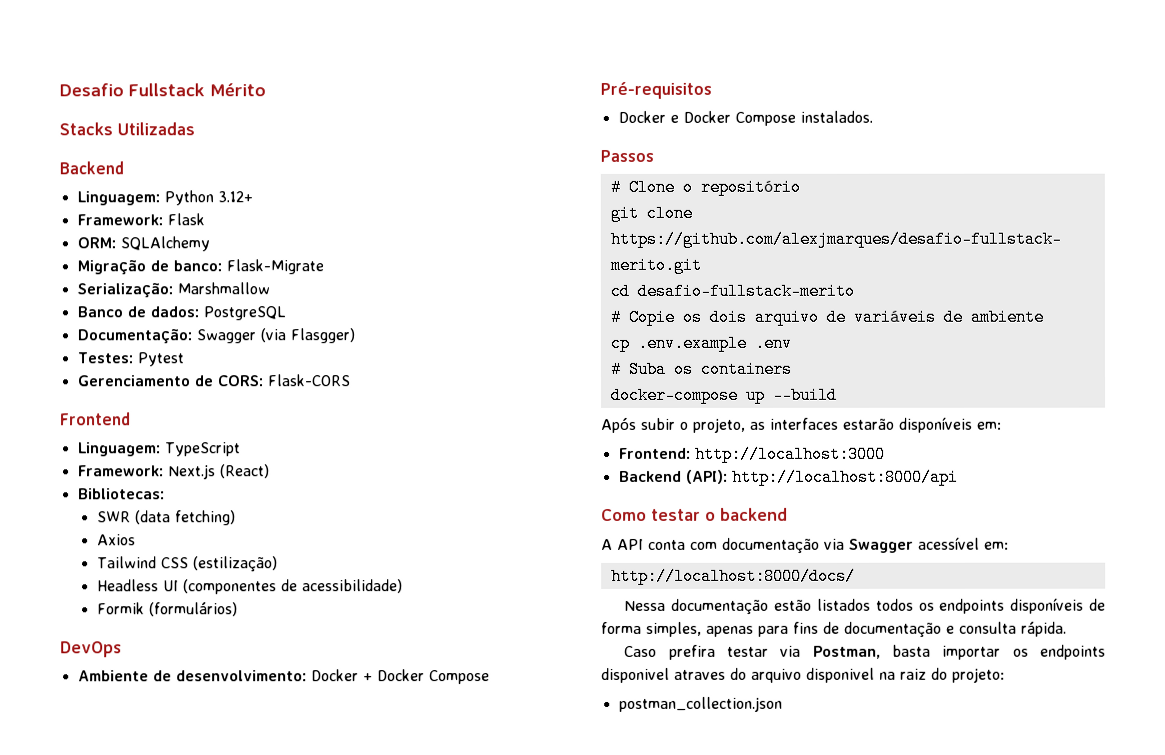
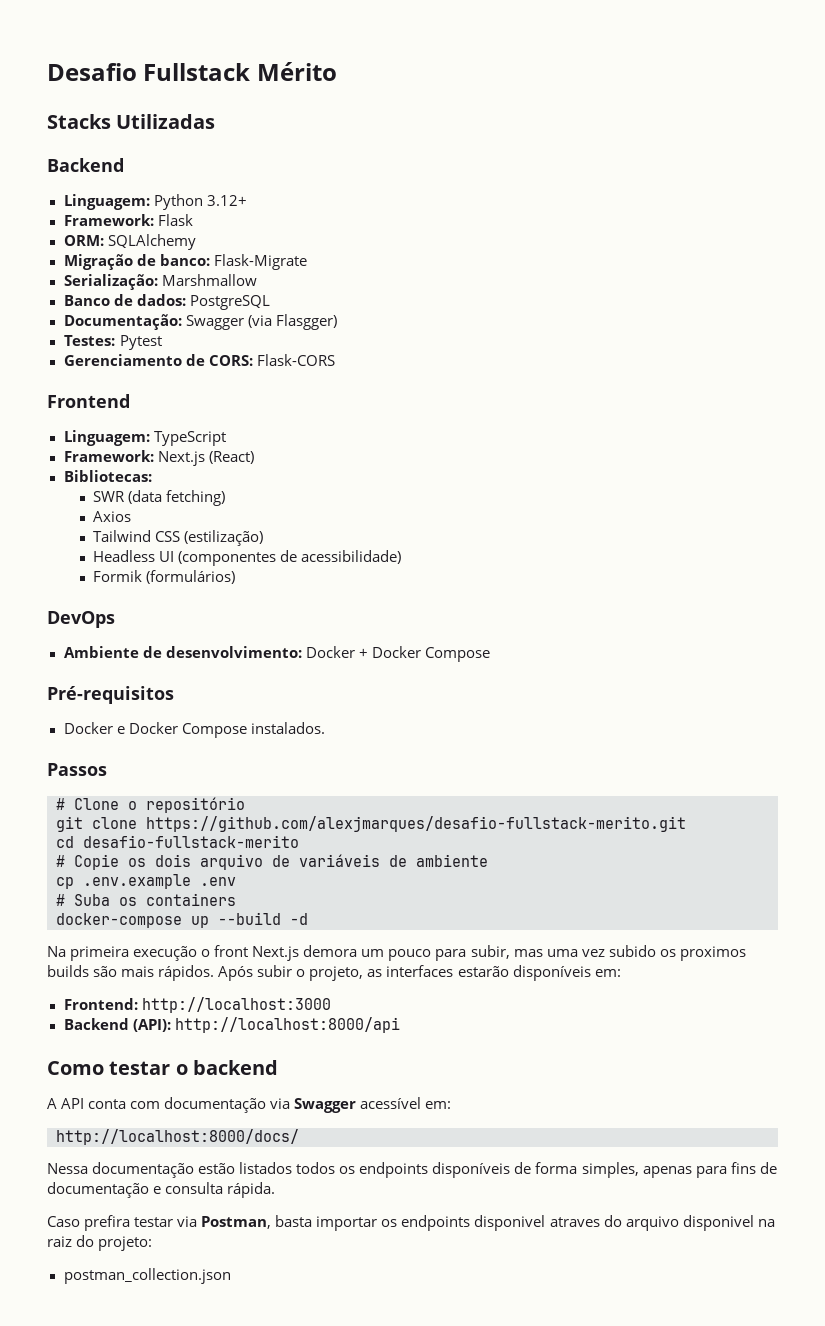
- docker-compose up --build
- Após subir o projeto, as interfaces estarão disponíveis em:
+ docker-compose up --build -d
+ Na primeira execução o front Next.js demora um pouco para subir, mas uma vez subido os proximos builds são mais rápidos. Após subir o projeto, as interfaces estarão disponíveis em:

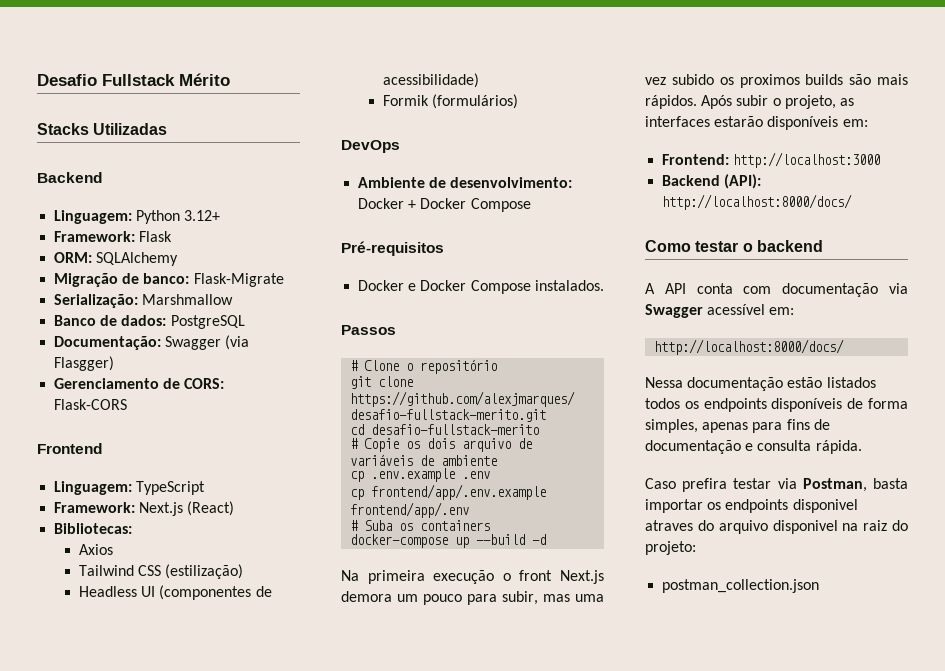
- Testes: Pytest
- SWR (data fetching)
+ cp frontend/app/.env.example frontend/app/.env
- Backend (API): http://localhost:8000/api
+ Backend (API): http://localhost:8000/docs/

